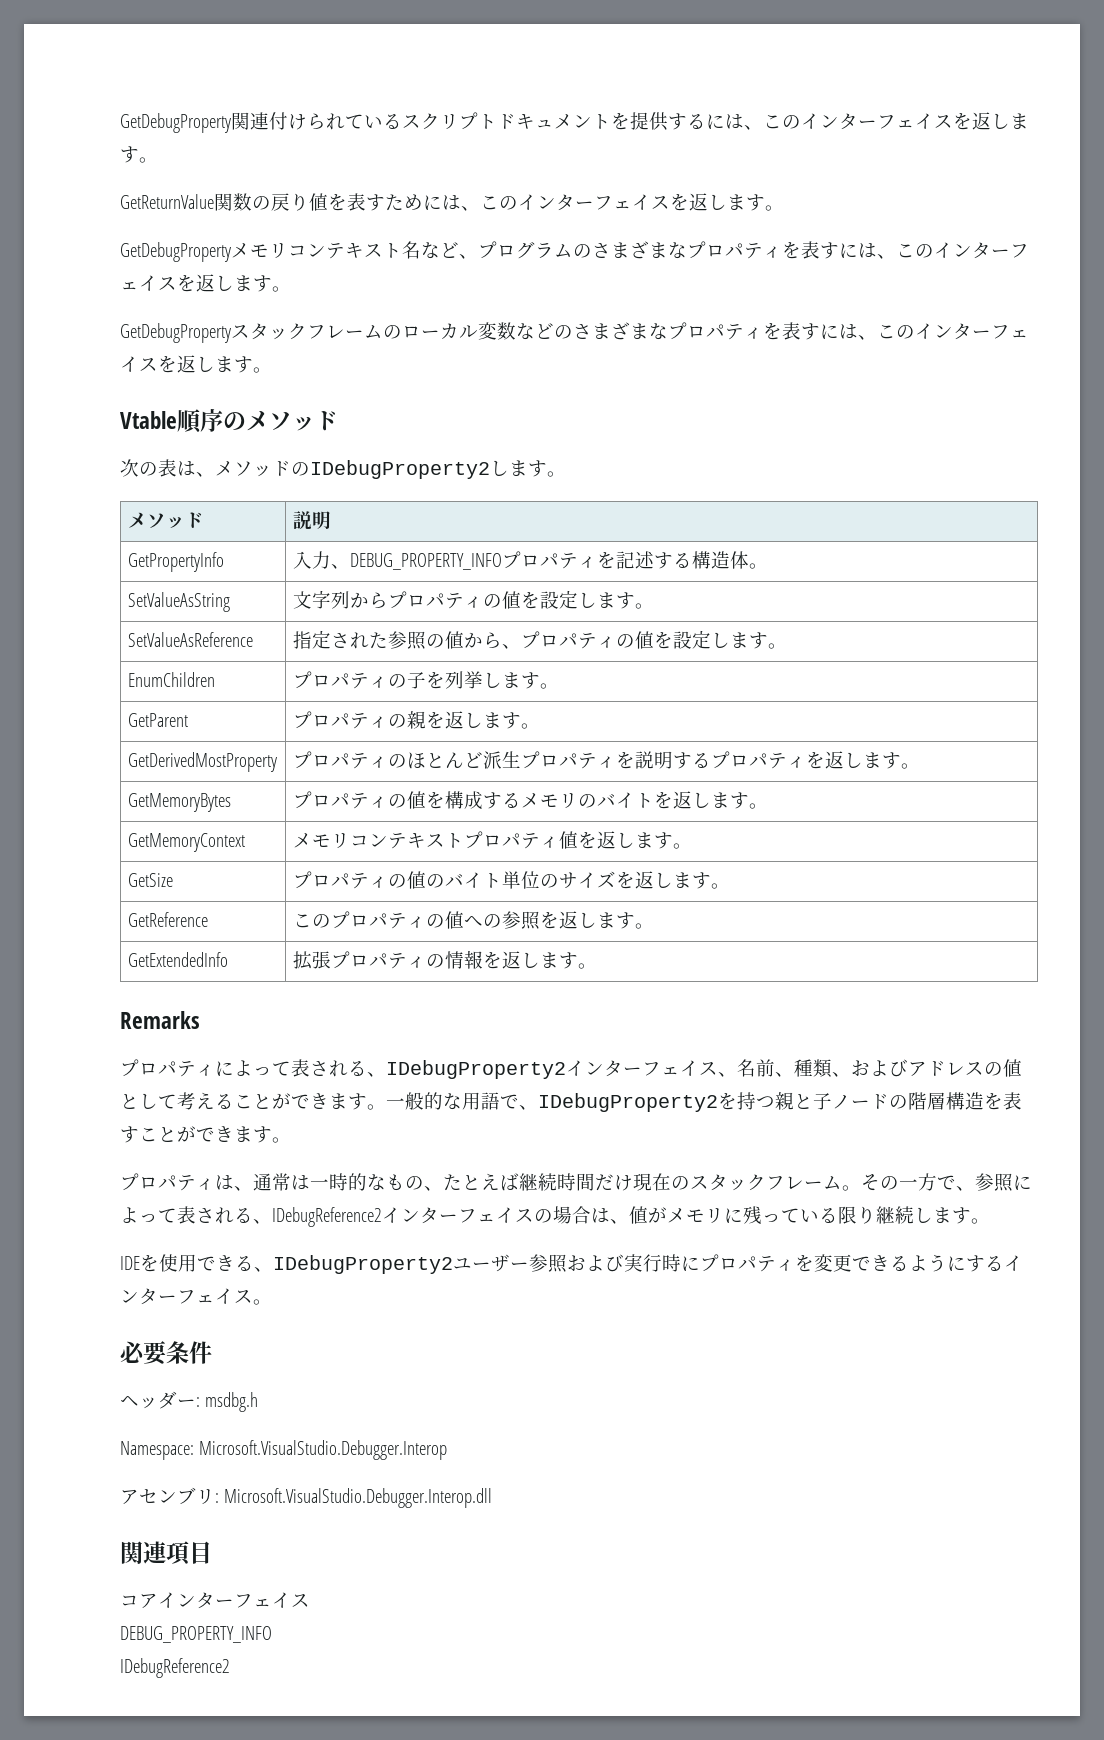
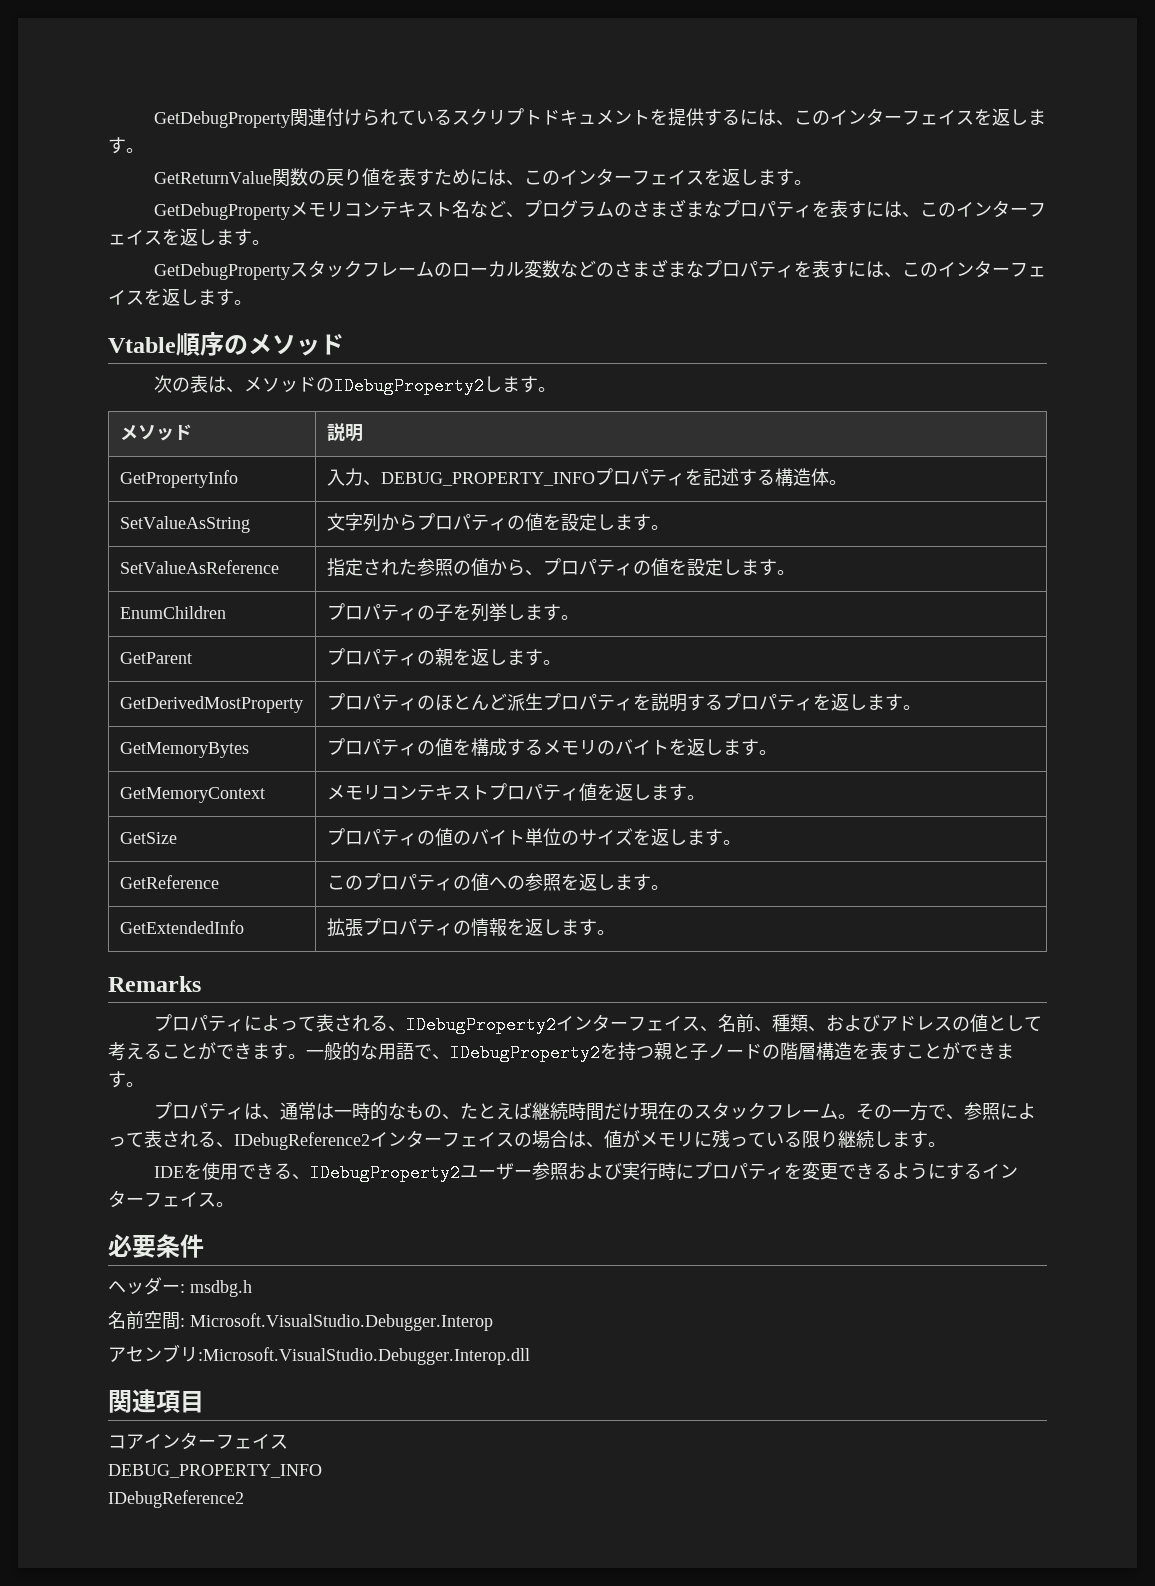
- Namespace: Microsoft.VisualStudio.Debugger.Interop
+ 名前空間: Microsoft.VisualStudio.Debugger.Interop
- アセンブリ: Microsoft.VisualStudio.Debugger.Interop.dll
+ アセンブリ:Microsoft.VisualStudio.Debugger.Interop.dll

